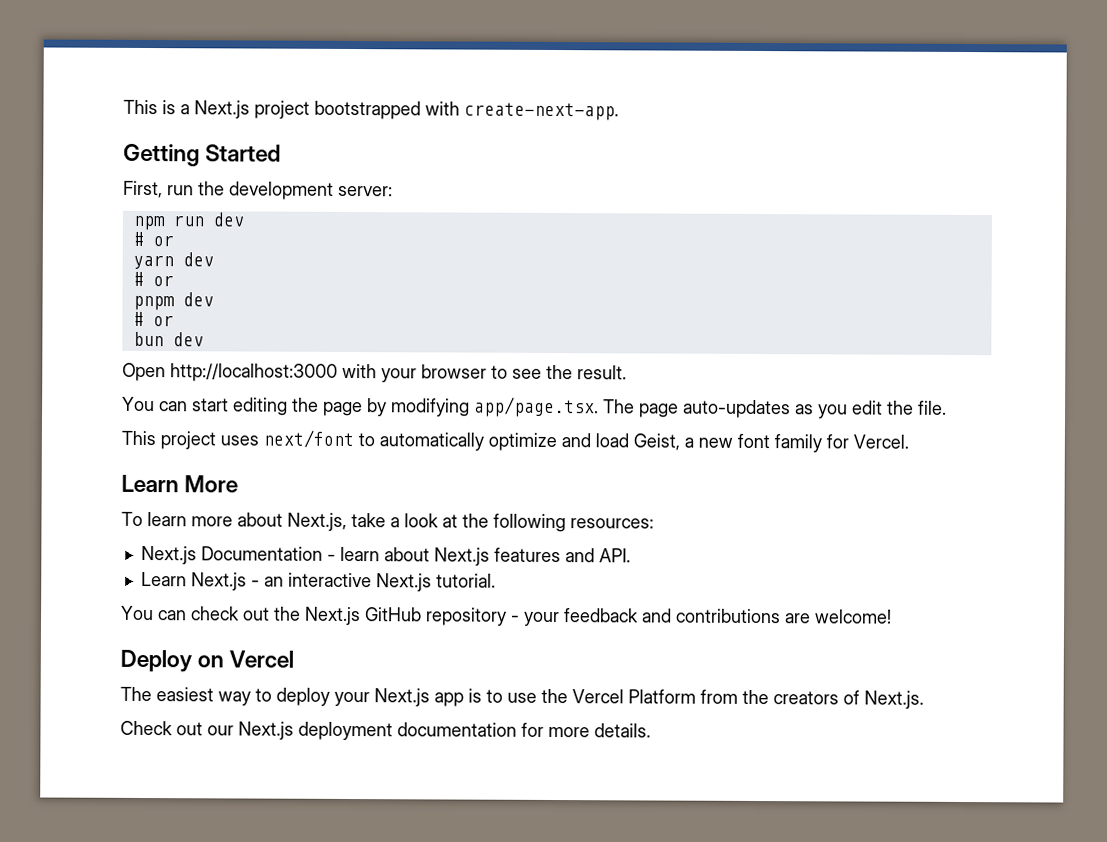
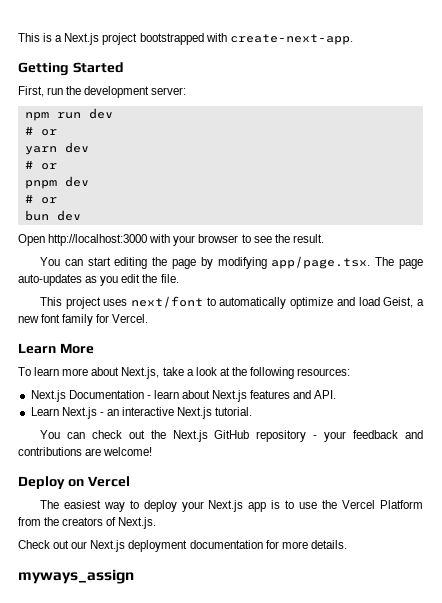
+ myways_assign

